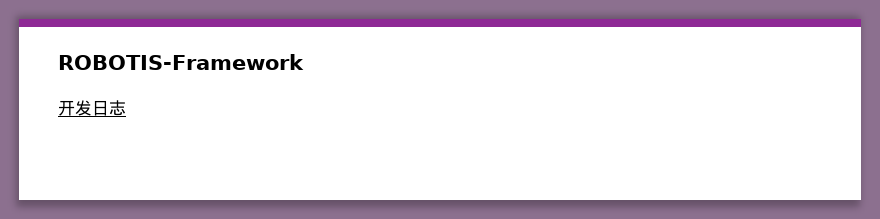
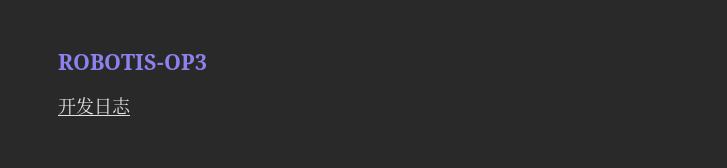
- ROBOTIS-Framework
+ ROBOTIS-OP3

